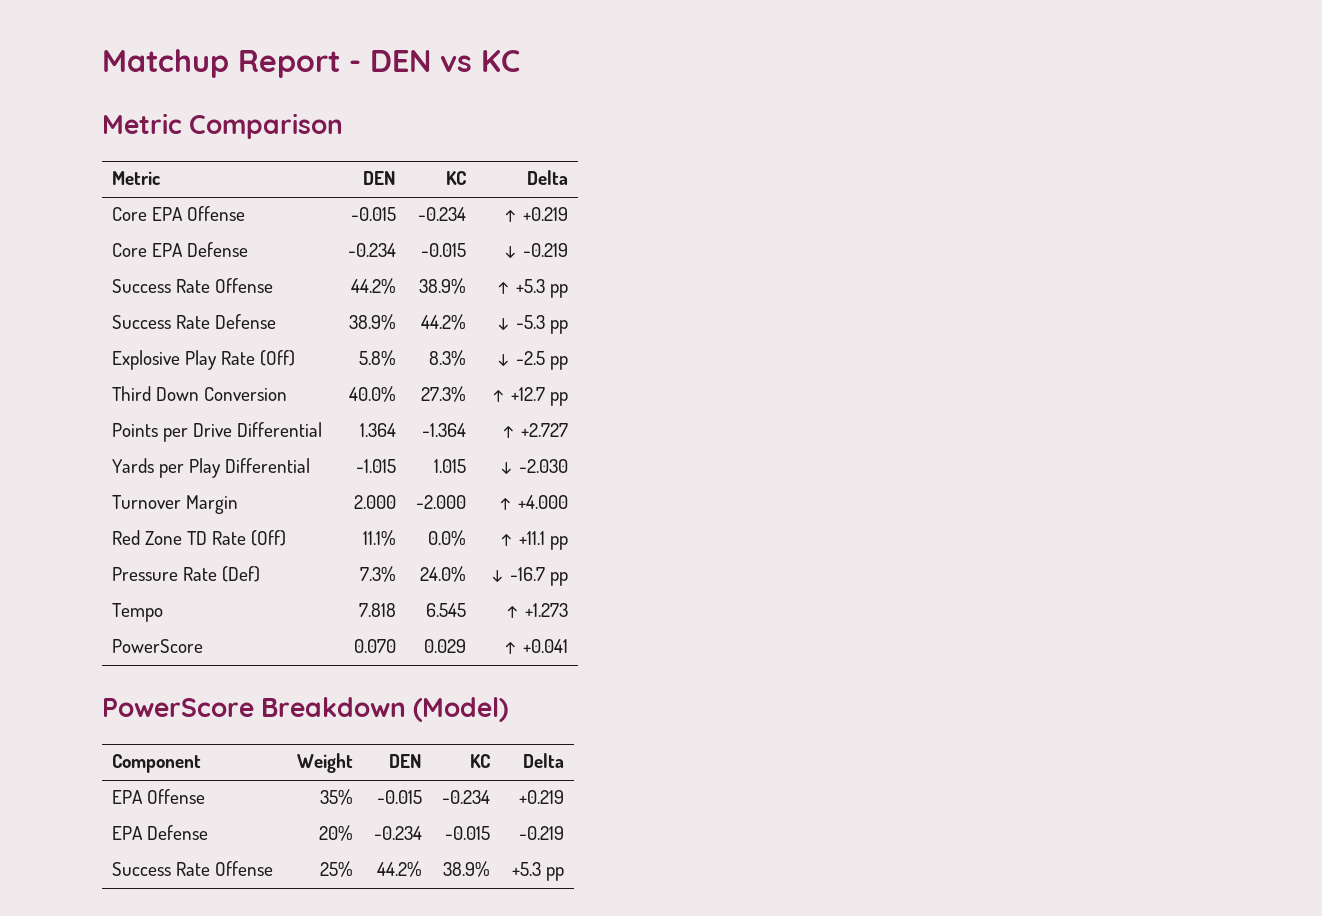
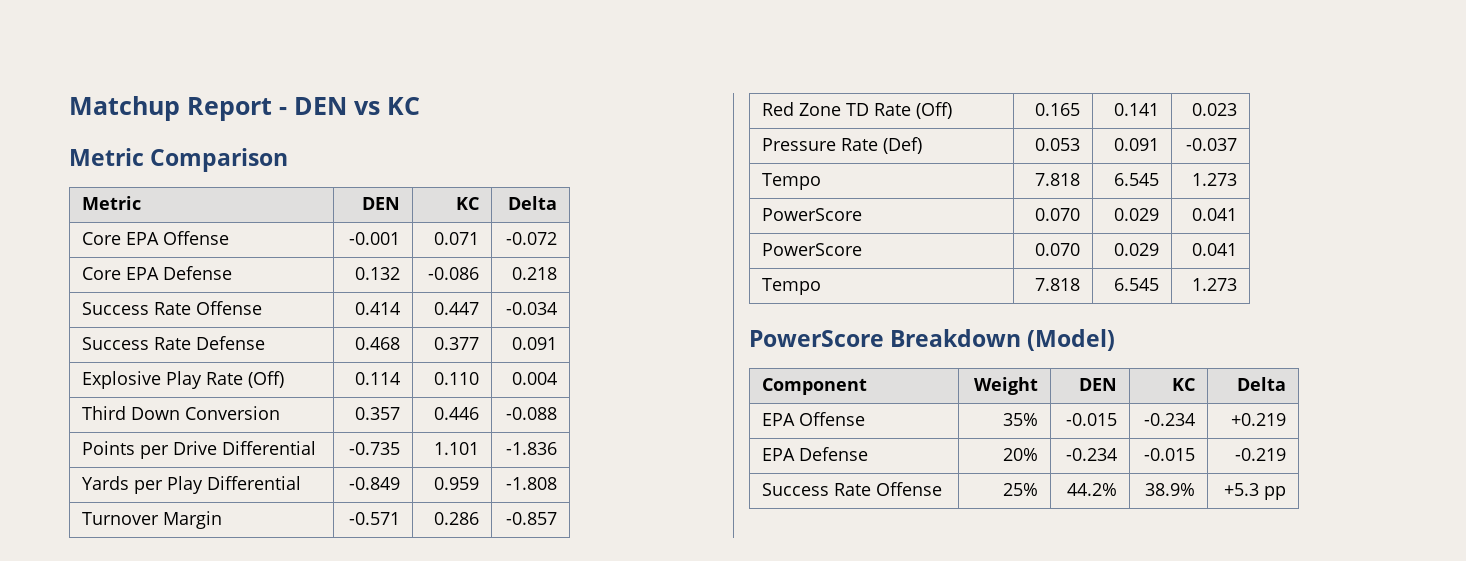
- Core EPA Offense | -0.015 | -0.234 | ↑ +0.219
+ Core EPA Offense | -0.001 | 0.071 | -0.072
- Core EPA Defense | -0.234 | -0.015 | ↓ -0.219
- Success Rate Offense | 44.2% | 38.9% | ↑ +5.3 pp
- Success Rate Defense | 38.9% | 44.2% | ↓ -5.3 pp
- Explosive Play Rate (Off) | 5.8% | 8.3% | ↓ -2.5 pp
- Third Down Conversion | 40.0% | 27.3% | ↑ +12.7 pp
+ Core EPA Defense | 0.132 | -0.086 | 0.218
+ Success Rate Offense | 0.414 | 0.447 | -0.034
+ Success Rate Defense | 0.468 | 0.377 | 0.091
+ Explosive Play Rate (Off) | 0.114 | 0.110 | 0.004
+ Third Down Conversion | 0.357 | 0.446 | -0.088
- Points per Drive Differential | 1.364 | -1.364 | ↑ +2.727
+ Points per Drive Differential | -0.735 | 1.101 | -1.836
- Yards per Play Differential | -1.015 | 1.015 | ↓ -2.030
- Turnover Margin | 2.000 | -2.000 | ↑ +4.000
+ Yards per Play Differential | -0.849 | 0.959 | -1.808
+ Turnover Margin | -0.571 | 0.286 | -0.857
- Red Zone TD Rate (Off) | 11.1% | 0.0% | ↑ +11.1 pp
- Pressure Rate (Def) | 7.3% | 24.0% | ↓ -16.7 pp
- Tempo | 7.818 | 6.545 | ↑ +1.273
- PowerScore | 0.070 | 0.029 | ↑ +0.041
+ Red Zone TD Rate (Off) | 0.165 | 0.141 | 0.023
+ Pressure Rate (Def) | 0.053 | 0.091 | -0.037
+ Tempo | 7.818 | 6.545 | 1.273
+ PowerScore | 0.070 | 0.029 | 0.041
+ PowerScore | 0.070 | 0.029 | 0.041
+ Tempo | 7.818 | 6.545 | 1.273

